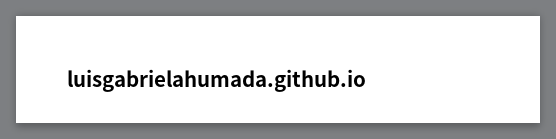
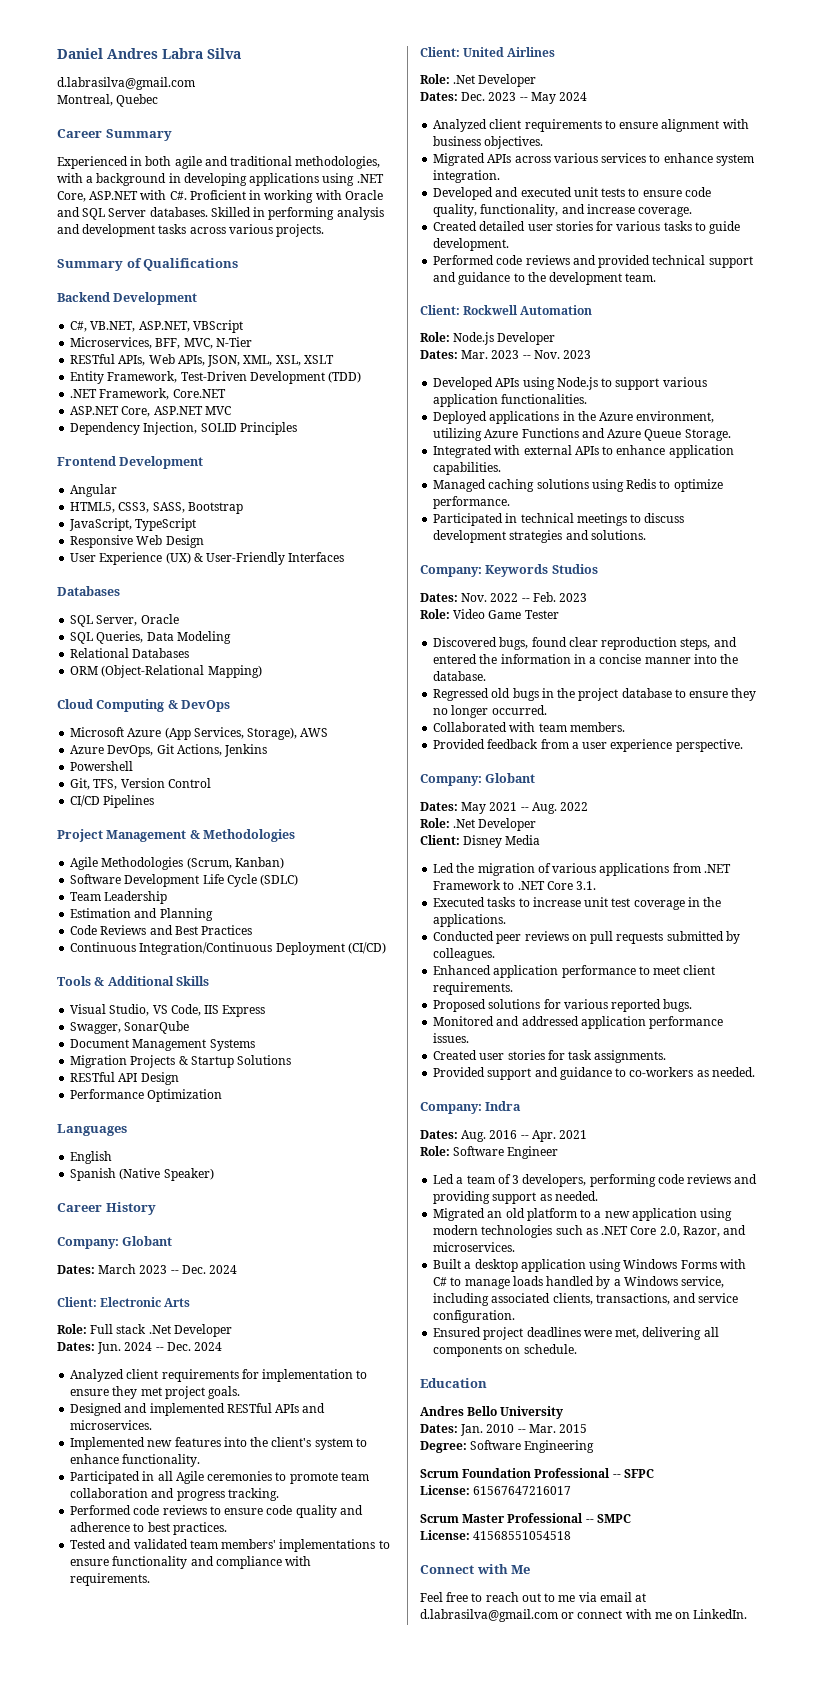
- luisgabrielahumada.github.io
+ Daniel Andres Labra Silva
+ d.labrasilva@gmail.com
+ Montreal, Quebec
+ Career Summary
+ Experienced in both agile and traditional methodologies, with a background in developing applications using .NET Core, ASP.NET with C#. Proficient in working with Oracle and SQL Server databases. Skilled in performing analysis and development tasks across various projects.
+ Summary of Qualifications
+ Backend Development
+ C#, VB.NET, ASP.NET, VBScript
+ Microservices, BFF, MVC, N-Tier
+ RESTful APIs, Web APIs, JSON, XML, XSL, XSLT
+ Entity Framework, Test-Driven Development (TDD)
+ .NET Framework, Core.NET
+ ASP.NET Core, ASP.NET MVC
+ Dependency Injection, SOLID Principles
+ Frontend Development
+ Angular
+ HTML5, CSS3, SASS, Bootstrap
+ JavaScript, TypeScript
+ Responsive Web Design
+ User Experience (UX) & User-Friendly Interfaces
+ Databases
+ SQL Server, Oracle
+ SQL Queries, Data Modeling
+ Relational Databases
+ ORM (Object-Relational Mapping)
+ Cloud Computing & DevOps
+ Microsoft Azure (App Services, Storage), AWS
+ Azure DevOps, Git Actions, Jenkins
+ Powershell
+ Git, TFS, Version Control
+ CI/CD Pipelines
+ Project Management & Methodologies
+ Agile Methodologies (Scrum, Kanban)
+ Software Development Life Cycle (SDLC)
+ Team Leadership
+ Estimation and Planning
+ Code Reviews and Best Practices
+ Continuous Integration/Continuous Deployment (CI/CD)
+ Tools & Additional Skills
+ Visual Studio, VS Code, IIS Express
+ Swagger, SonarQube
+ Document Management Systems
+ Migration Projects & Startup Solutions
+ RESTful API Design
+ Performance Optimization
+ Languages
+ English
+ Spanish (Native Speaker)
+ Career History
+ Company: Globant
+ Dates: March 2023 -- Dec. 2024
+ Client: Electronic Arts
+ Role: Full stack .Net Developer
+ Dates: Jun. 2024 -- Dec. 2024
+ Analyzed client requirements for implementation to ensure they met project goals.
+ Designed and implemented RESTful APIs and microservices.
+ Implemented new features into the client's system to enhance functionality.
+ Participated in all Agile ceremonies to promote team collaboration and progress tracking.
+ Performed code reviews to ensure code quality and adherence to best practices.
+ Tested and validated team members' implementations to ensure functionality and compliance with requirements.
+ Client: United Airlines
+ Role: .Net Developer
+ Dates: Dec. 2023 -- May 2024
+ Analyzed client requirements to ensure alignment with business objectives.
+ Migrated APIs across various services to enhance system integration.
+ Developed and executed unit tests to ensure code quality, functionality, and increase coverage.
+ Created detailed user stories for various tasks to guide development.
+ Performed code reviews and provided technical support and guidance to the development team.
+ Client: Rockwell Automation
+ Role: Node.js Developer
+ Dates: Mar. 2023 -- Nov. 2023
+ Developed APIs using Node.js to support various application functionalities.
+ Deployed applications in the Azure environment, utilizing Azure Functions and Azure Queue Storage.
+ Integrated with external APIs to enhance application capabilities.
+ Managed caching solutions using Redis to optimize performance.
+ Participated in technical meetings to discuss development strategies and solutions.
+ Company: Keywords Studios
+ Dates: Nov. 2022 -- Feb. 2023
+ Role: Video Game Tester
+ Discovered bugs, found clear reproduction steps, and entered the information in a concise manner into the database.
+ Regressed old bugs in the project database to ensure they no longer occurred.
+ Collaborated with team members.
+ Provided feedback from a user experience perspective.
+ Company: Globant
+ Dates: May 2021 -- Aug. 2022
+ Role: .Net Developer
+ Client: Disney Media
+ Led the migration of various applications from .NET Framework to .NET Core 3.1.
+ Executed tasks to increase unit test coverage in the applications.
+ Conducted peer reviews on pull requests submitted by colleagues.
+ Enhanced application performance to meet client requirements.
+ Proposed solutions for various reported bugs.
+ Monitored and addressed application performance issues.
+ Created user stories for task assignments.
+ Provided support and guidance to co-workers as needed.
+ Company: Indra
+ Dates: Aug. 2016 -- Apr. 2021
+ Role: Software Engineer
+ Led a team of 3 developers, performing code reviews and providing support as needed.
+ Migrated an old platform to a new application using modern technologies such as .NET Core 2.0, Razor, and microservices.
+ Built a desktop application using Windows Forms with C# to manage loads handled by a Windows service, including associated clients, transactions, and service configuration.
+ Ensured project deadlines were met, delivering all components on schedule.
+ Education
+ Andres Bello University
+ Dates: Jan. 2010 -- Mar. 2015
+ Degree: Software Engineering
+ Scrum Foundation Professional -- SFPC
+ License: 61567647216017
+ Scrum Master Professional -- SMPC
+ License: 41568551054518
+ Connect with Me
+ Feel free to reach out to me via email at d.labrasilva@gmail.com or connect with me on LinkedIn.

